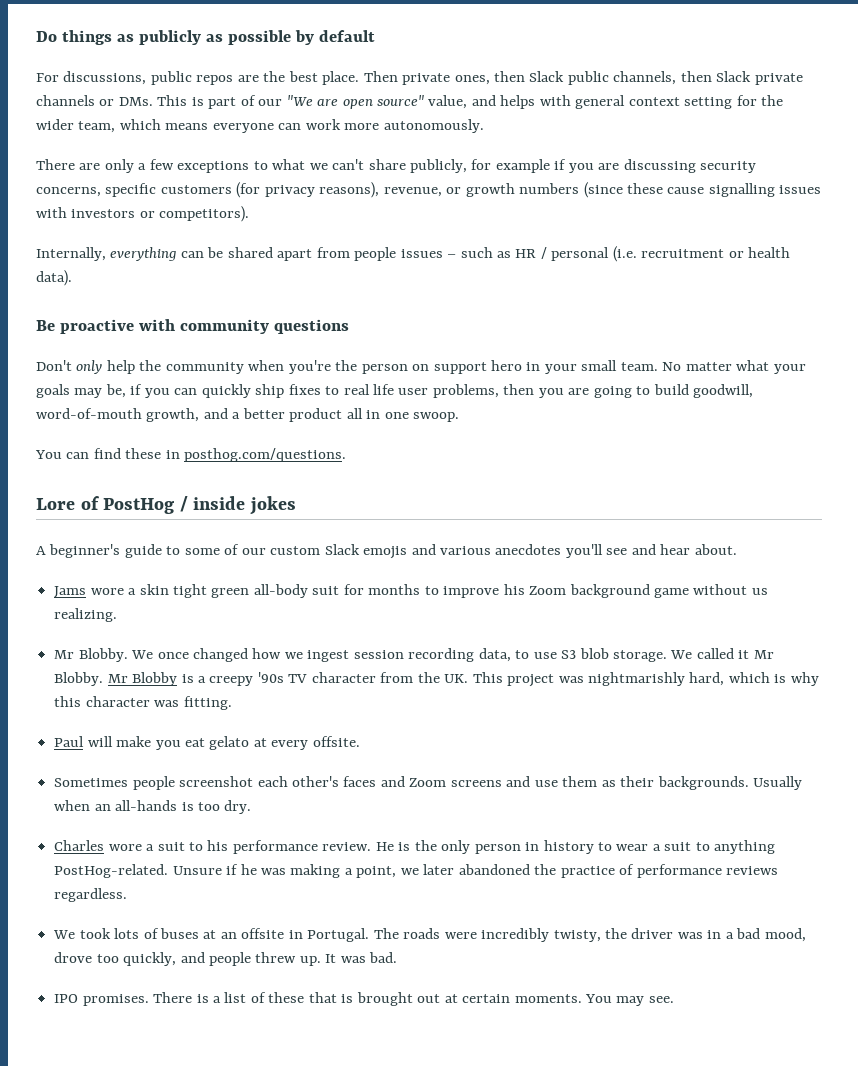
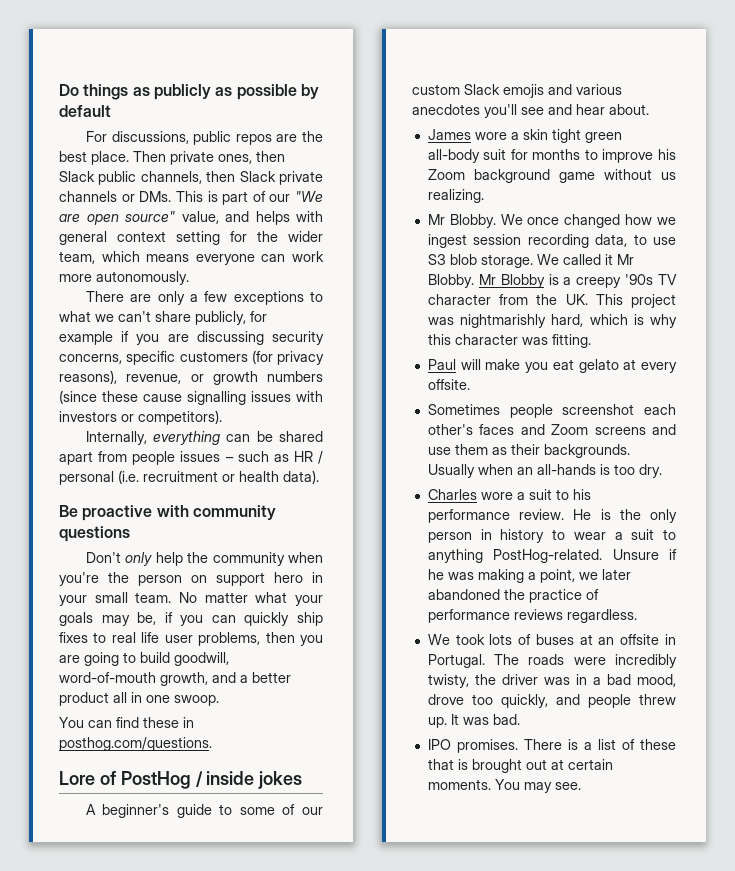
- Jams wore a skin tight green all-body suit for months to improve his Zoom background game without us realizing.
+ James wore a skin tight green all-body suit for months to improve his Zoom background game without us realizing.

